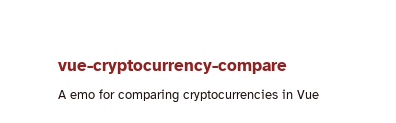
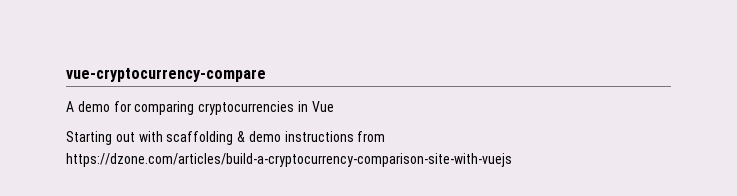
- A emo for comparing cryptocurrencies in Vue
+ A demo for comparing cryptocurrencies in Vue
+ Starting out with scaffolding & demo instructions from https://dzone.com/articles/build-a-cryptocurrency-comparison-site-with-vuejs

